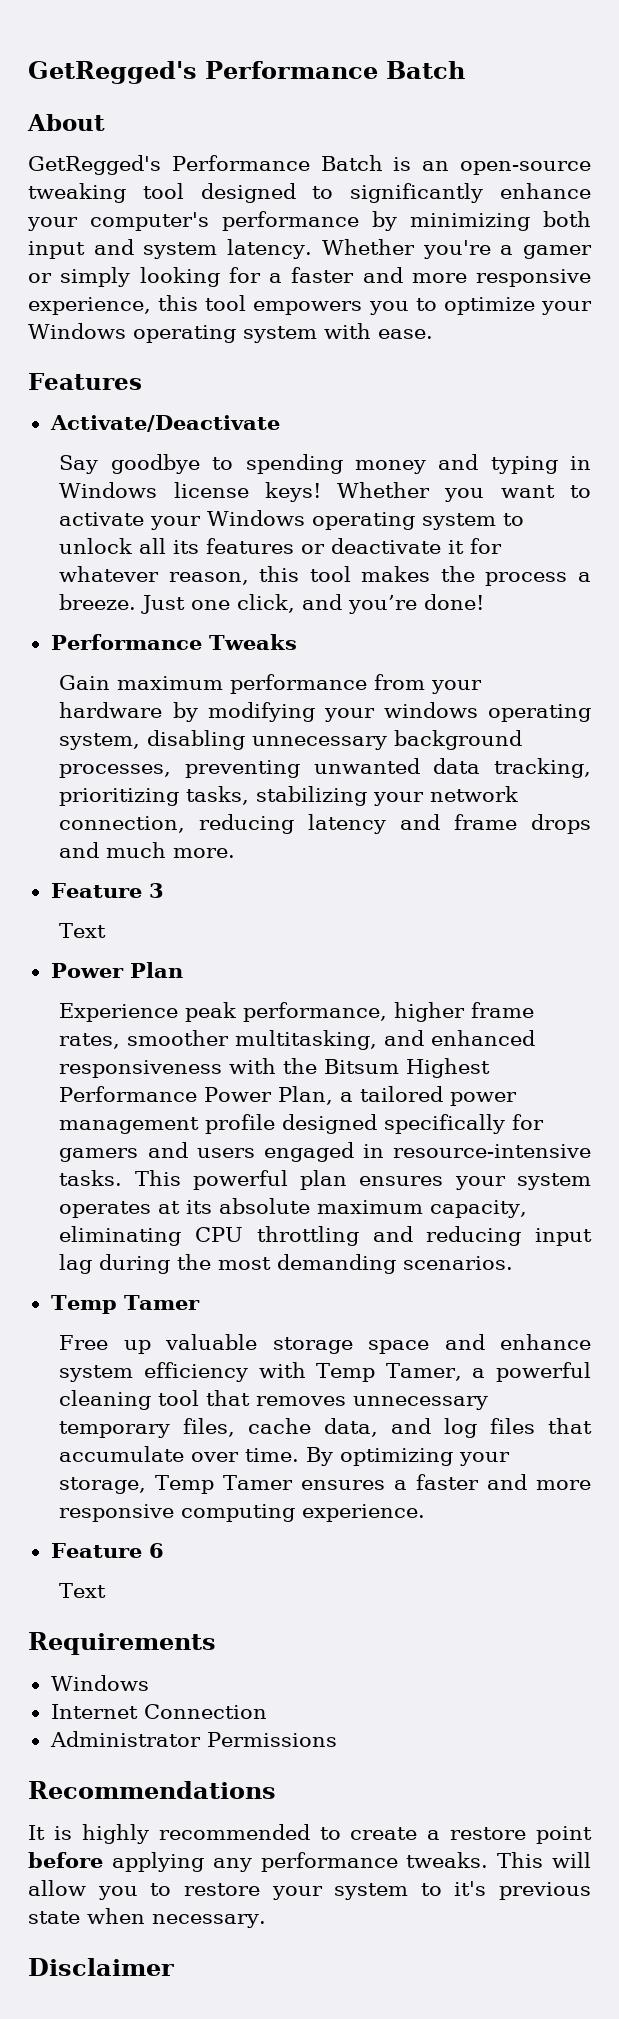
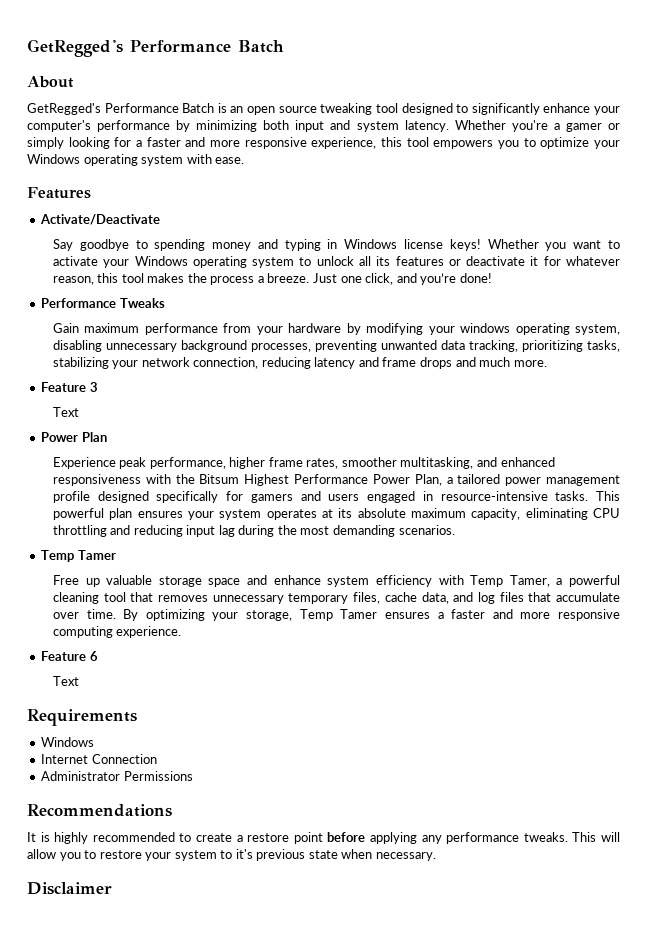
- GetRegged's Performance Batch is an open-source tweaking tool designed to significantly enhance your computer's performance by minimizing both input and system latency.
+ GetRegged's Performance Batch is an open source tweaking tool designed to significantly enhance your computer's performance by minimizing both input and system latency.

